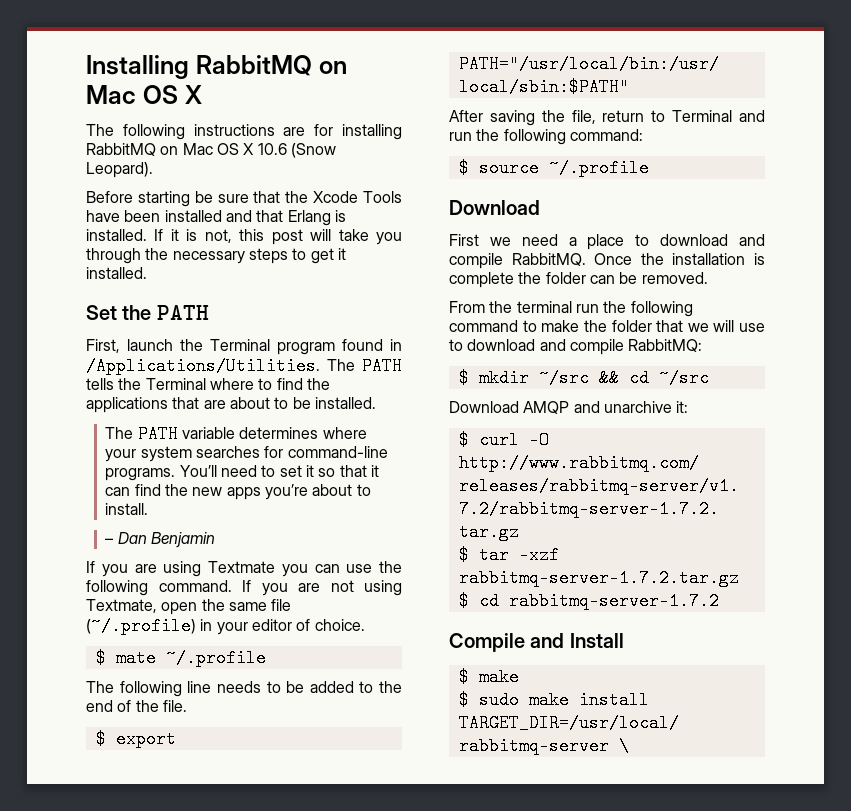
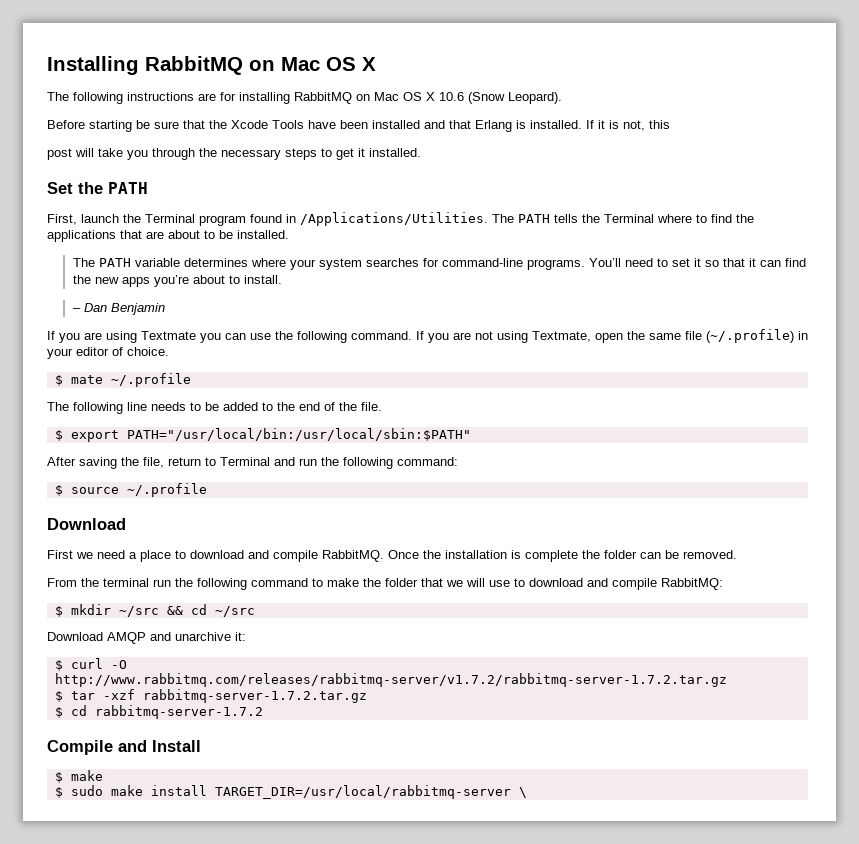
- If it is not, this post will take you through the necessary steps to get it installed.
+ If it is not, this
+ post will take you through the necessary steps to get it installed.

